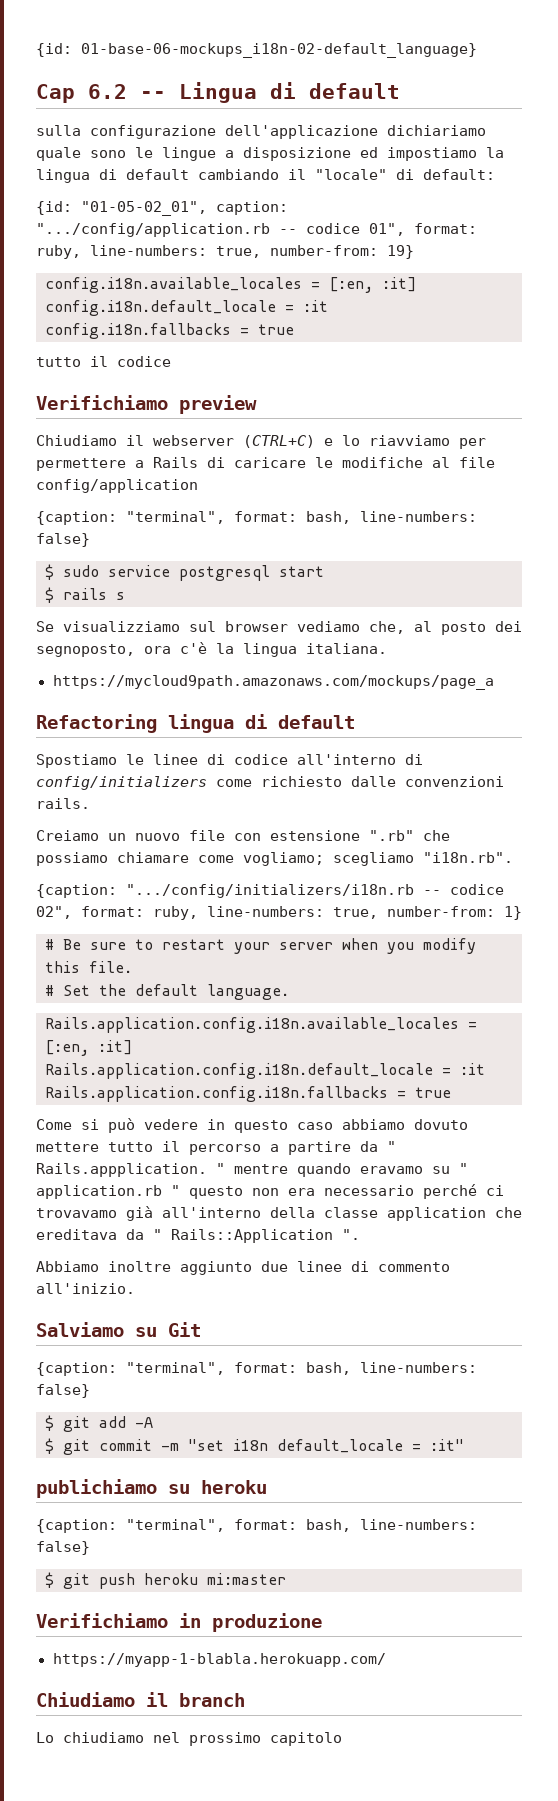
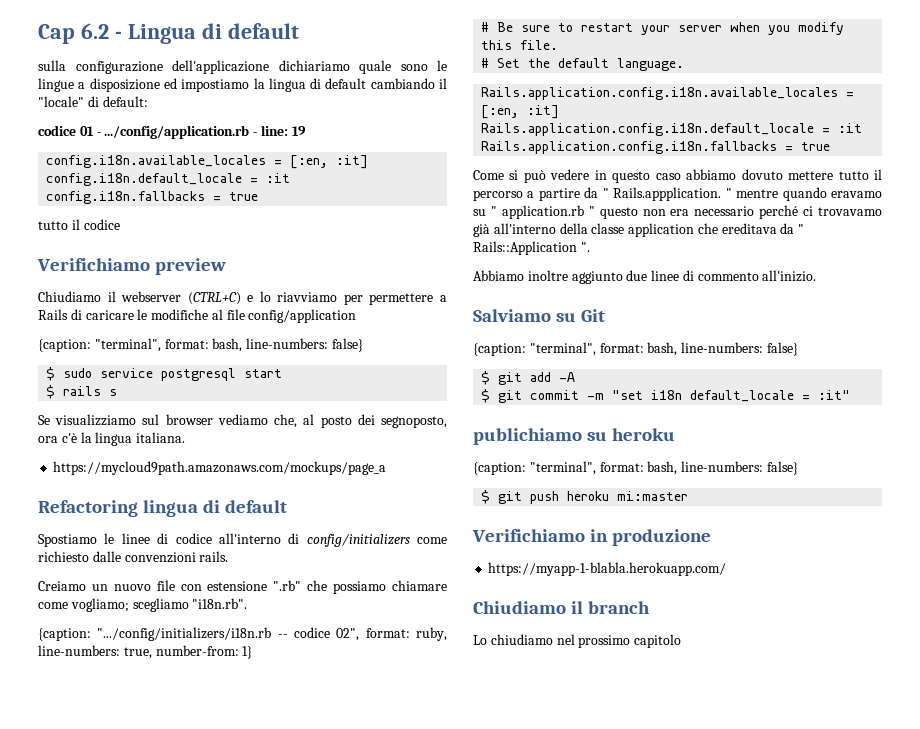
- {id: 01-base-06-mockups_i18n-02-default_language}
- Cap 6.2 -- Lingua di default
+ Cap 6.2 - Lingua di default
- {id: "01-05-02_01", caption: ".../config/application.rb -- codice 01", format: ruby, line-numbers: true, number-from: 19}
+ codice 01 - .../config/application.rb - line: 19

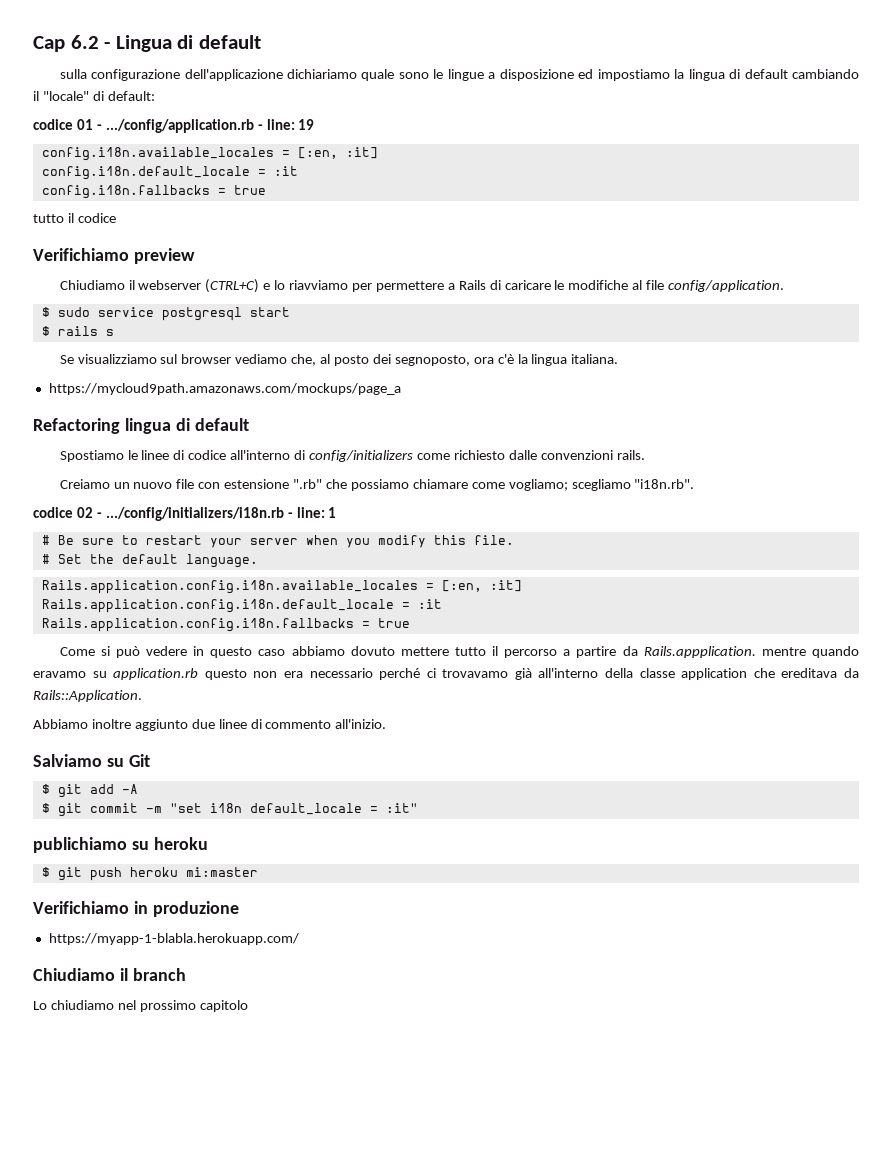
- Chiudiamo il webserver (CTRL+C) e lo riavviamo per permettere a Rails di caricare le modifiche al file config/application
- {caption: "terminal", format: bash, line-numbers: false}
+ Chiudiamo il webserver (CTRL+C) e lo riavviamo per permettere a Rails di caricare le modifiche al file config/application.
- {caption: ".../config/initializers/i18n.rb -- codice 02", format: ruby, line-numbers: true, number-from: 1}
+ codice 02 - .../config/initializers/i18n.rb - line: 1
- Come si può vedere in questo caso abbiamo dovuto mettere tutto il percorso a partire da " Rails.appplication. " mentre quando eravamo su " application.rb " questo non era necessario perché ci trovavamo già all'interno della classe application che ereditava da " Rails::Application ".
+ Come si può vedere in questo caso abbiamo dovuto mettere tutto il percorso a partire da Rails.appplication. mentre quando eravamo su application.rb questo non era necessario perché ci trovavamo già all'interno della classe application che ereditava da Rails::Application.
  Salviamo su Git
- {caption: "terminal", format: bash, line-numbers: false}
  publichiamo su heroku
- {caption: "terminal", format: bash, line-numbers: false}

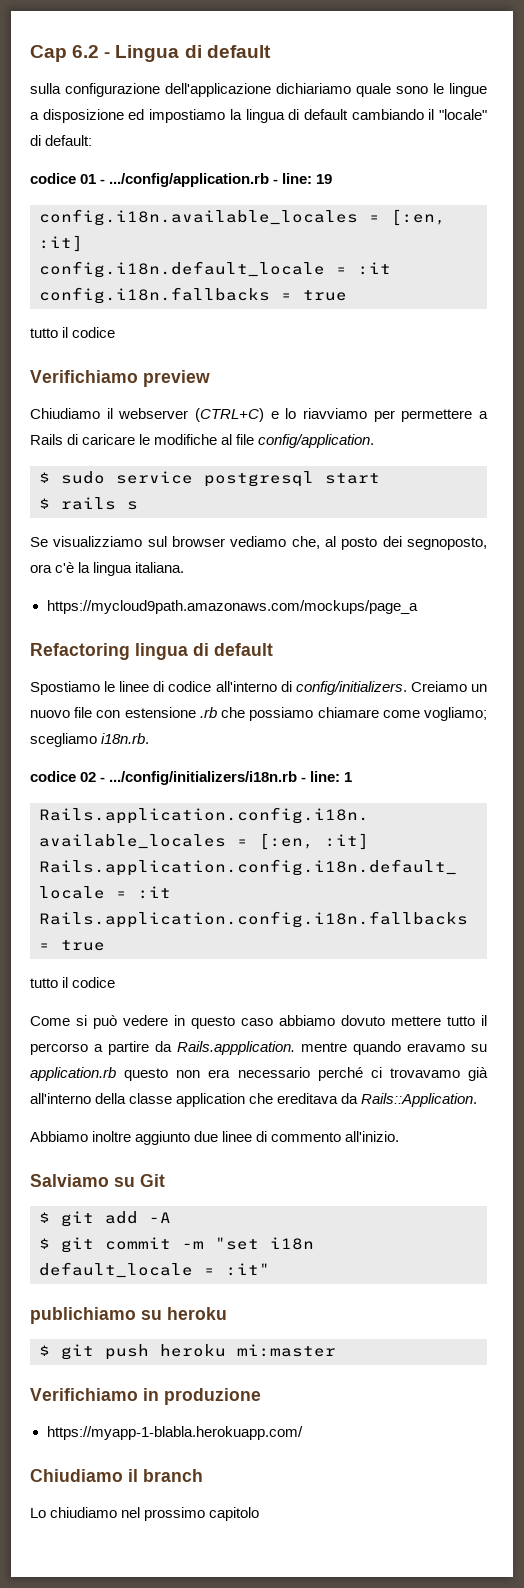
- Spostiamo le linee di codice all'interno di config/initializers come richiesto dalle convenzioni rails.
- Creiamo un nuovo file con estensione ".rb" che possiamo chiamare come vogliamo; scegliamo "i18n.rb".
+ Spostiamo le linee di codice all'interno di config/initializers. Creiamo un nuovo file con estensione .rb che possiamo chiamare come vogliamo; scegliamo i18n.rb.
- # Be sure to restart your server when you modify this file.
- # Set the default language.
  Rails.application.config.i18n.fallbacks = true
+ tutto il codice

